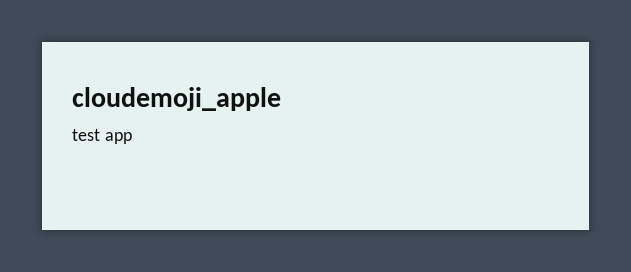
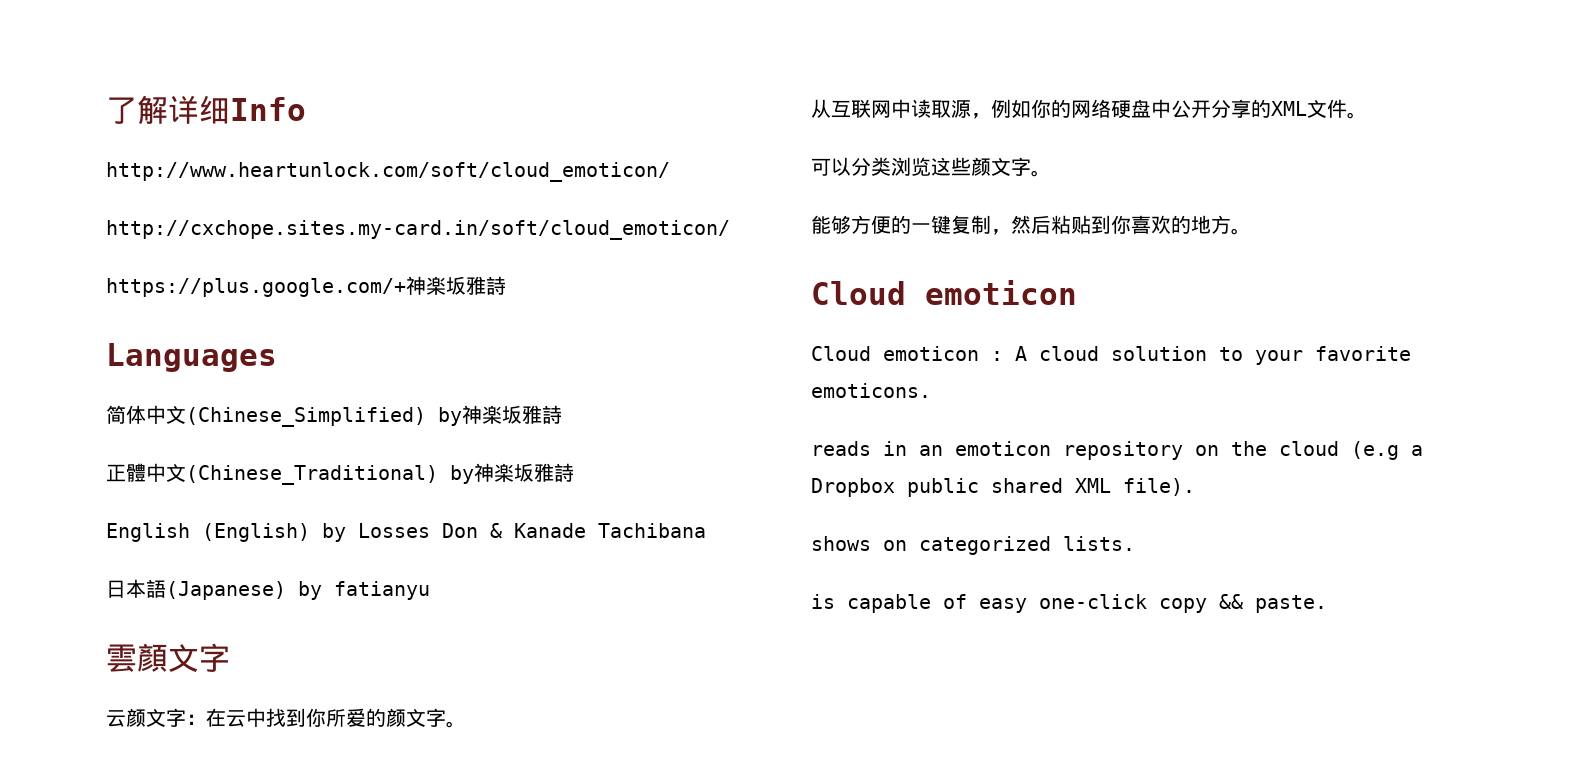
- cloudemoji_apple
- test app
+ 了解详细Info
+ http://www.heartunlock.com/soft/cloud_emoticon/
+ http://cxchope.sites.my-card.in/soft/cloud_emoticon/
+ https://plus.google.com/+神楽坂雅詩
+ Languages
+ 简体中文(Chinese_Simplified) by神楽坂雅詩
+ 正體中文(Chinese_Traditional) by神楽坂雅詩
+ English (English) by Losses Don & Kanade Tachibana
+ 日本語(Japanese) by fatianyu
+ 雲顏文字
+ 云颜文字：在云中找到你所爱的颜文字。
+ 从互联网中读取源，例如你的网络硬盘中公开分享的XML文件。
+ 可以分类浏览这些颜文字。
+ 能够方便的一键复制，然后粘贴到你喜欢的地方。
+ Cloud emoticon
+ Cloud emoticon : A cloud solution to your favorite emoticons.
+ reads in an emoticon repository on the cloud (e.g a Dropbox public shared XML file).
+ shows on categorized lists.
+ is capable of easy one-click copy && paste.

